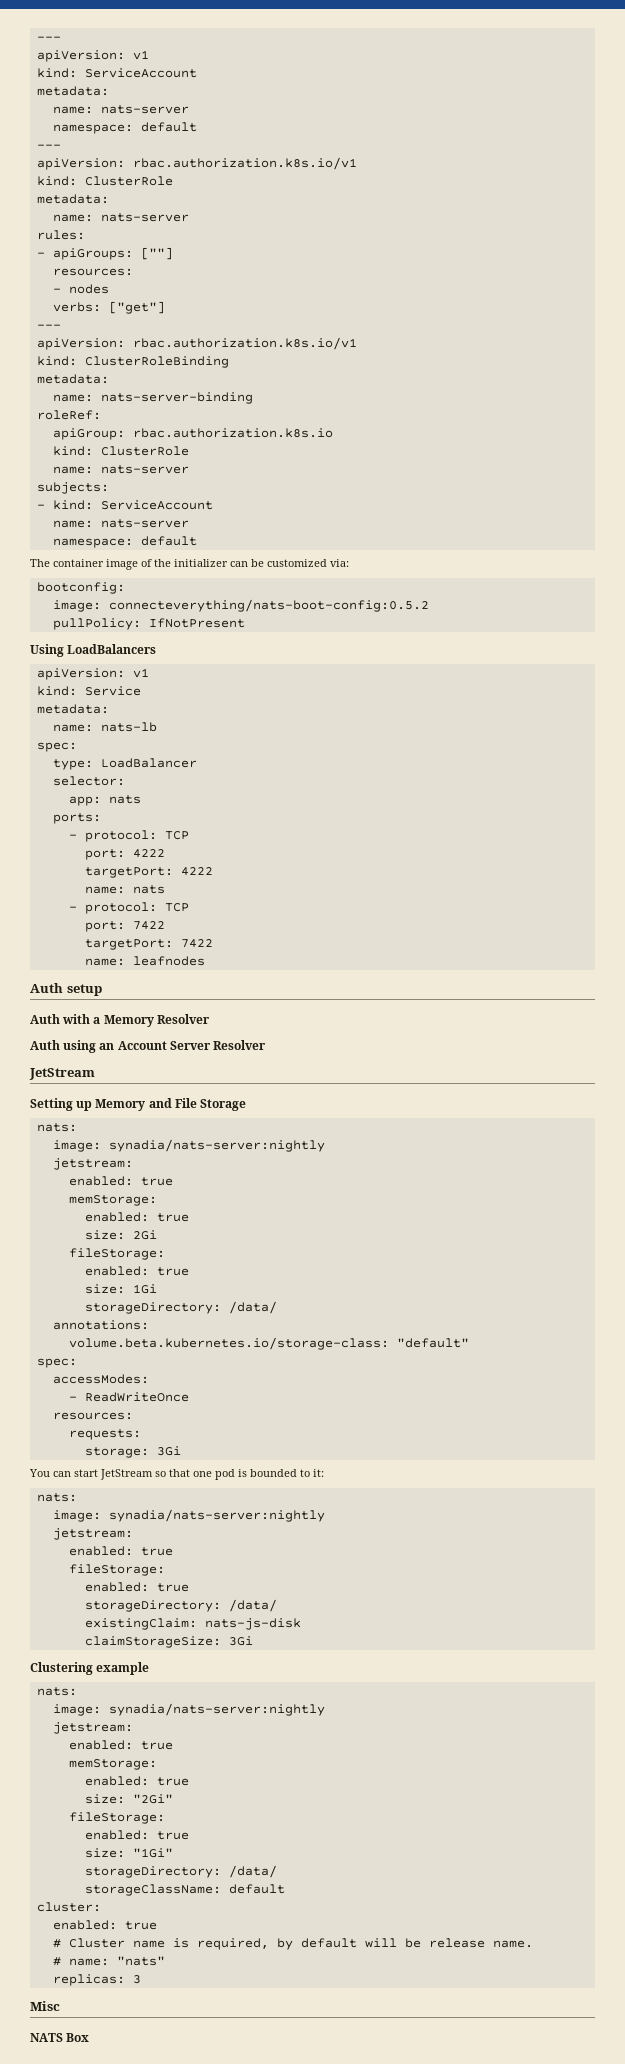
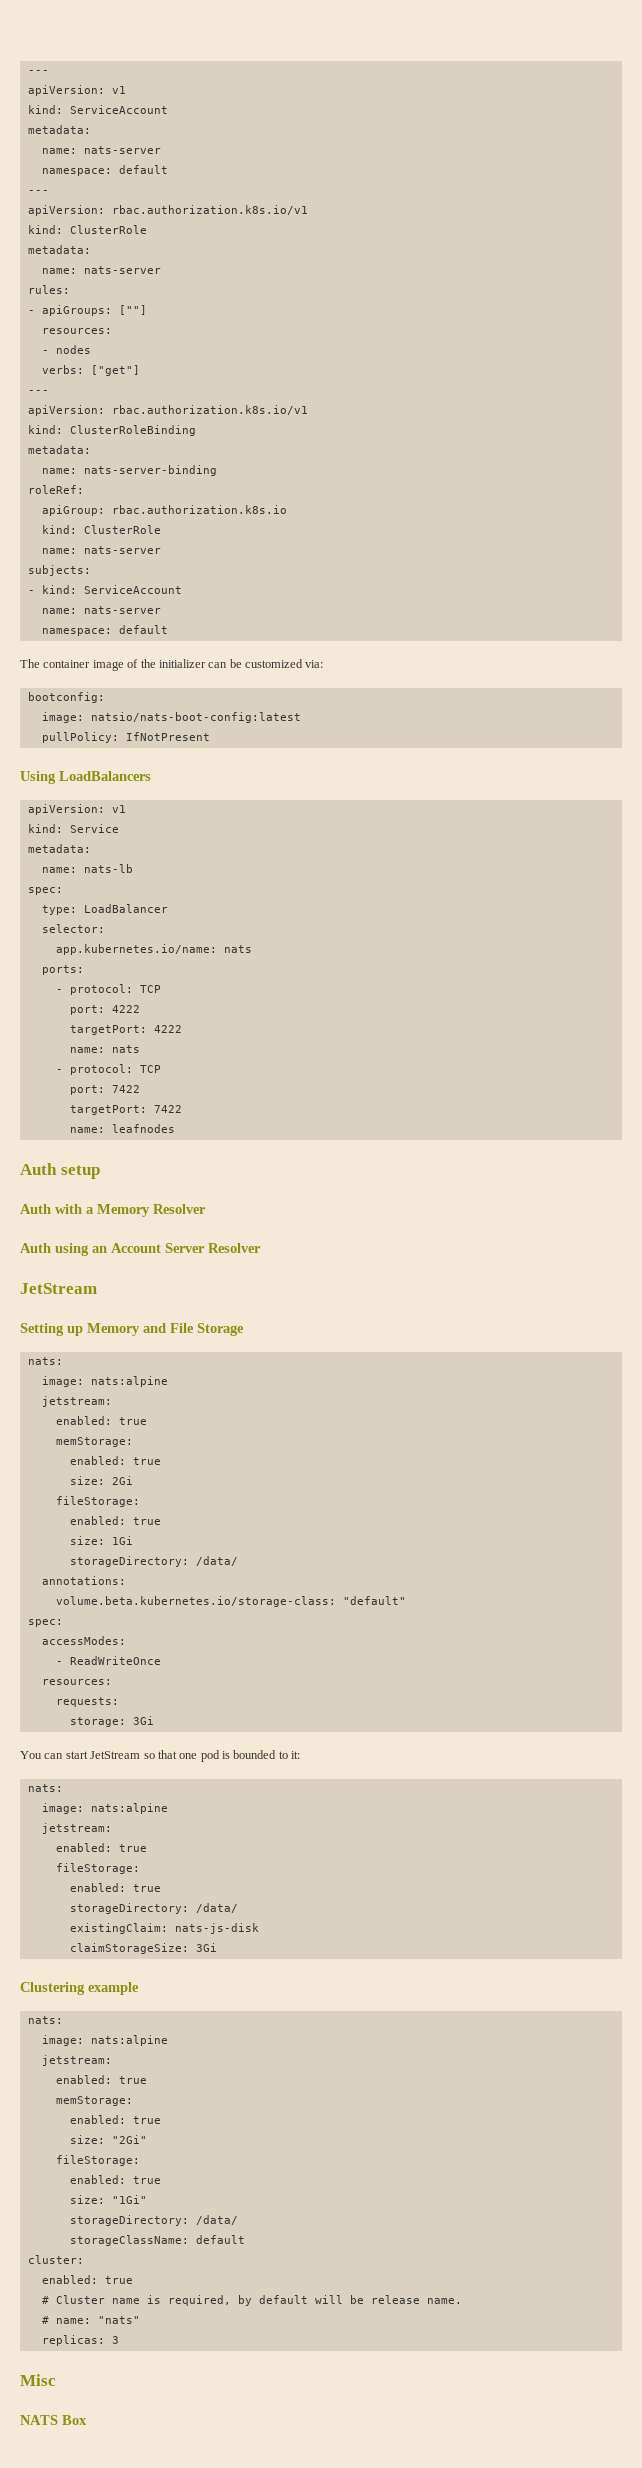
- image: connecteverything/nats-boot-config:0.5.2
+ image: natsio/nats-boot-config:latest
- app: nats
+ app.kubernetes.io/name: nats
  Setting up Memory and File Storage
  nats:
- image: synadia/nats-server:nightly
+ image: nats:alpine
  You can start JetStream so that one pod is bounded to it:
  nats:
- image: synadia/nats-server:nightly
+ image: nats:alpine
  Clustering example
  nats:
- image: synadia/nats-server:nightly
+ image: nats:alpine

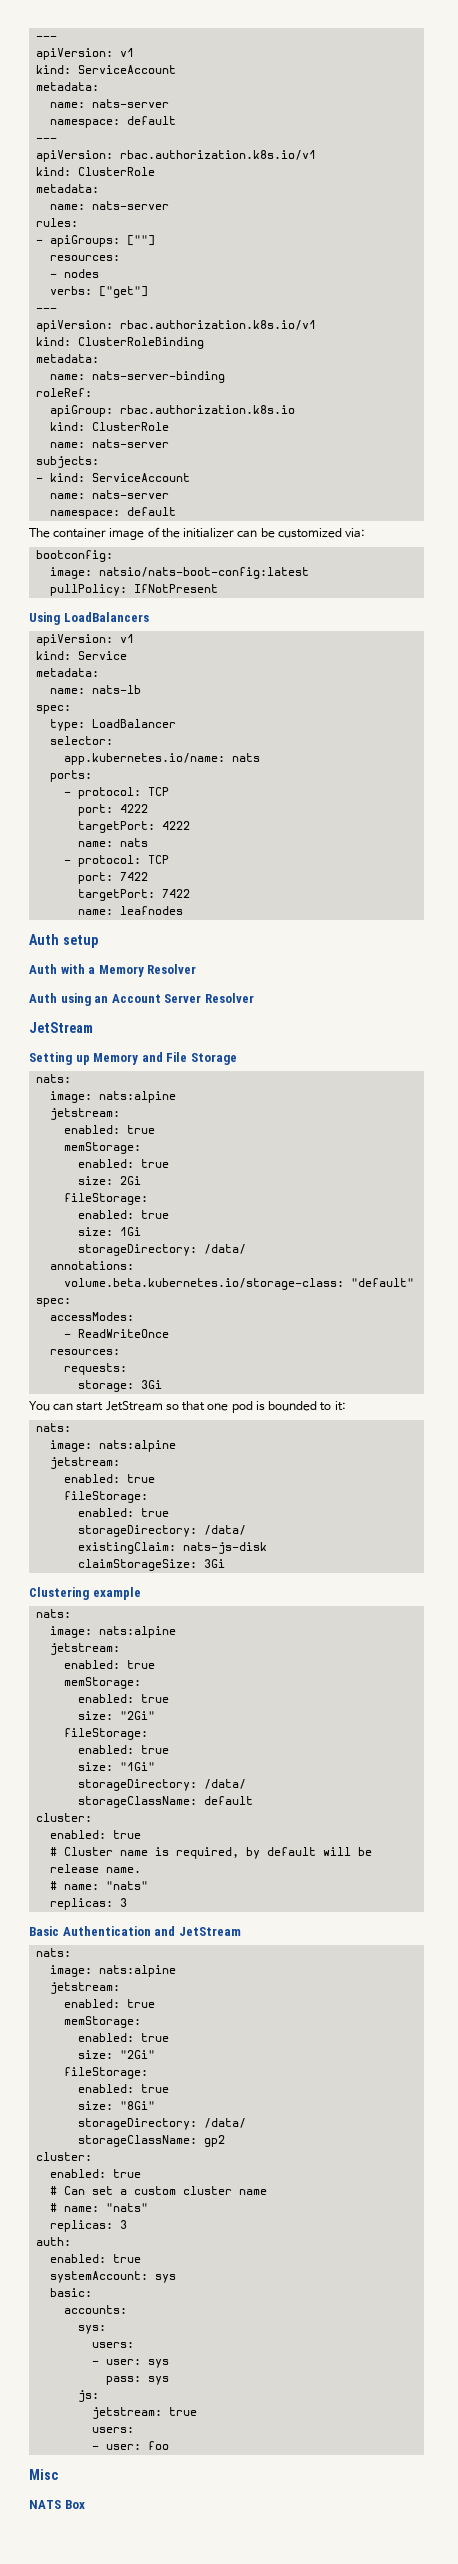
+ Basic Authentication and JetStream
+ nats:
+ image: nats:alpine
+ jetstream:
+ enabled: true
+ memStorage:
+ enabled: true
+ size: "2Gi"
+ fileStorage:
+ enabled: true
+ size: "8Gi"
+ storageDirectory: /data/
+ storageClassName: gp2
+ cluster:
+ enabled: true
+ # Can set a custom cluster name
+ # name: "nats"
+ replicas: 3
+ auth:
+ enabled: true
+ systemAccount: sys
+ basic:
+ accounts:
+ sys:
+ users:
+ - user: sys
+ pass: sys
+ js:
+ jetstream: true
+ users:
+ - user: foo

